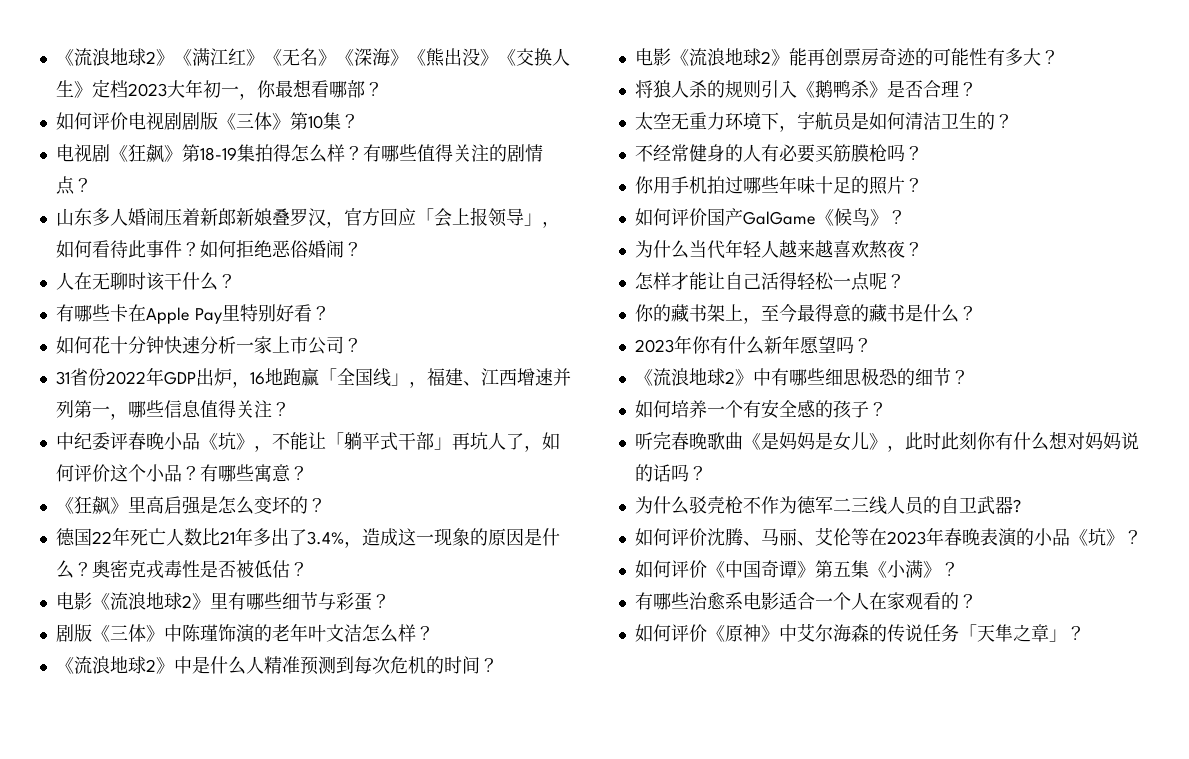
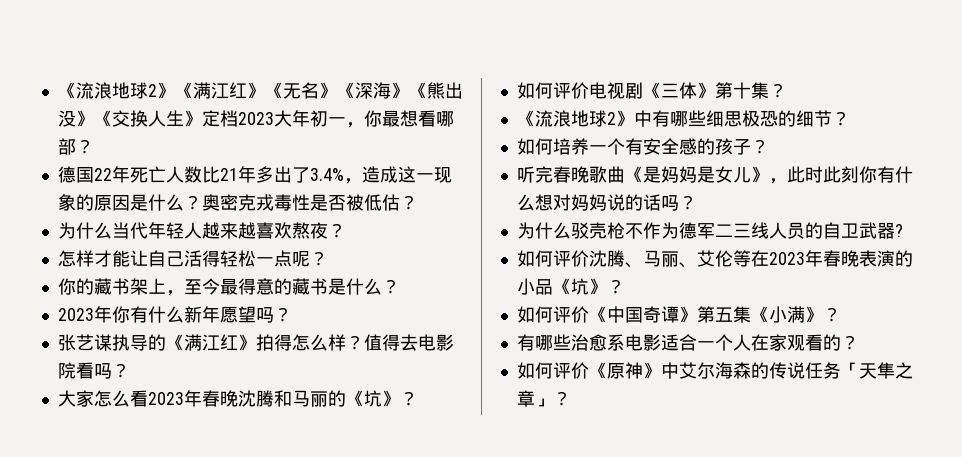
- 如何评价电视剧剧版《三体》第10集？
- 电视剧《狂飙》第18-19集拍得怎么样？有哪些值得关注的剧情点？
- 山东多人婚闹压着新郎新娘叠罗汉，官方回应「会上报领导」，如何看待此事件？如何拒绝恶俗婚闹？
- 人在无聊时该干什么？
- 有哪些卡在Apple Pay里特别好看？
- 如何花十分钟快速分析一家上市公司？
- 31省份2022年GDP出炉，16地跑赢「全国线」，福建、江西增速并列第一，哪些信息值得关注？
- 中纪委评春晚小品《坑》，不能让「躺平式干部」再坑人了，如何评价这个小品？有哪些寓意？
- 《狂飙》里高启强是怎么变坏的？
- 电影《流浪地球2》里有哪些细节与彩蛋？
- 剧版《三体》中陈瑾饰演的老年叶文洁怎么样？
- 《流浪地球2》中是什么人精准预测到每次危机的时间？
- 电影《流浪地球2》能再创票房奇迹的可能性有多大？
- 将狼人杀的规则引入《鹅鸭杀》是否合理？
- 太空无重力环境下，宇航员是如何清洁卫生的？
- 不经常健身的人有必要买筋膜枪吗？
- 你用手机拍过哪些年味十足的照片？
- 如何评价国产GalGame《候鸟》？
+ 张艺谋执导的《满江红》拍得怎么样？值得去电影院看吗？
+ 大家怎么看2023年春晚沈腾和马丽的《坑》？
+ 如何评价电视剧《三体》第十集？

